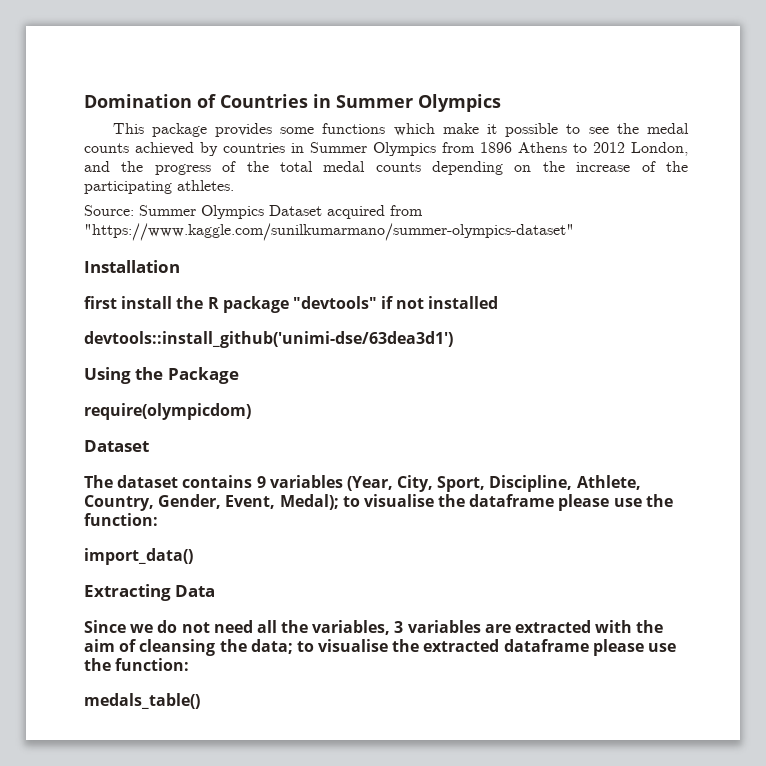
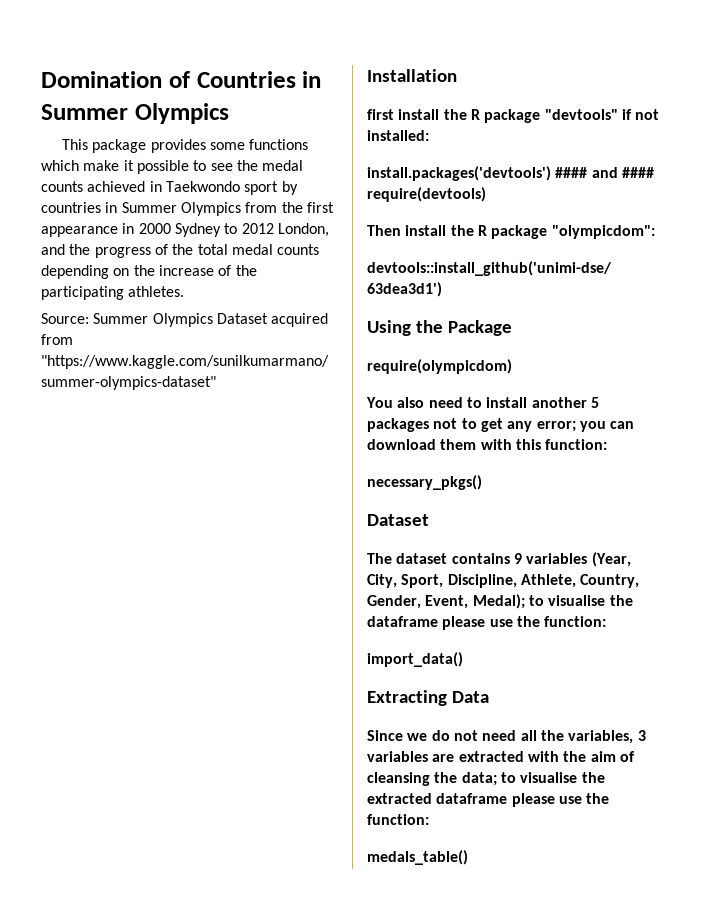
- This package provides some functions which make it possible to see the medal counts achieved by countries in Summer Olympics from 1896 Athens to 2012 London, and the progress of the total medal counts depending on the increase of the participating athletes.
+ This package provides some functions which make it possible to see the medal counts achieved in Taekwondo sport by countries in Summer Olympics from the first appearance in 2000 Sydney to 2012 London, and the progress of the total medal counts depending on the increase of the participating athletes.
- first install the R package "devtools" if not installed
+ first install the R package "devtools" if not installed:
+ install.packages('devtools') #### and #### require(devtools)
+ Then install the R package "olympicdom":
+ You also need to install another 5 packages not to get any error; you can download them with this function:
+ necessary_pkgs()

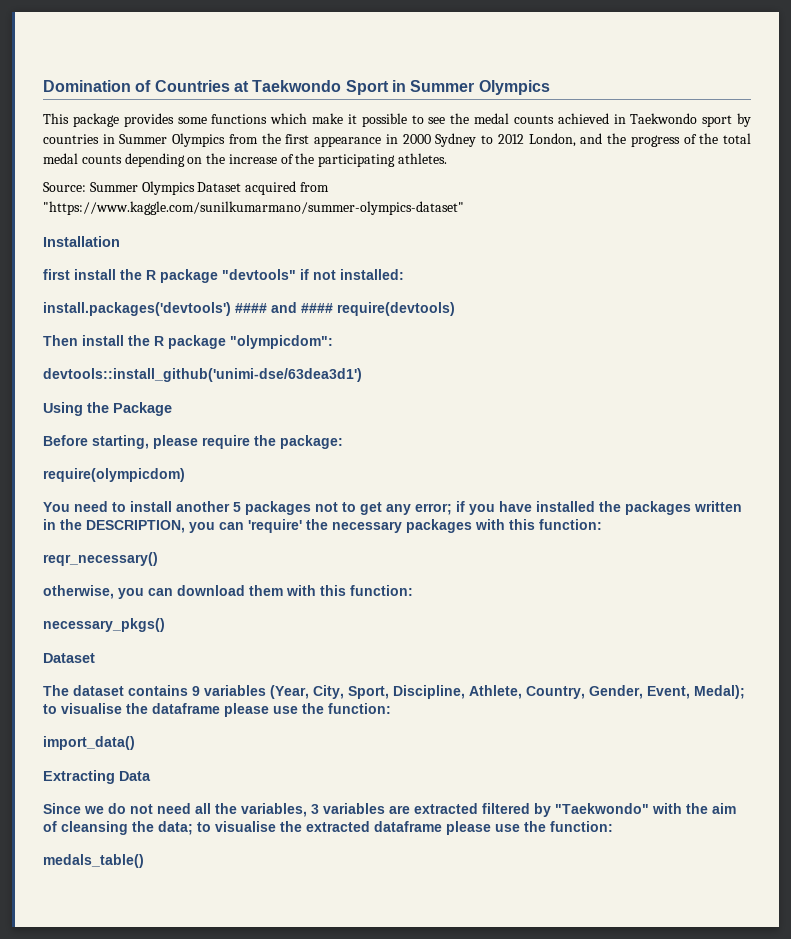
- Domination of Countries in Summer Olympics
+ Domination of Countries at Taekwondo Sport in Summer Olympics
+ Before starting, please require the package:
- You also need to install another 5 packages not to get any error; you can download them with this function:
+ You need to install another 5 packages not to get any error; if you have installed the packages written in the DESCRIPTION, you can 'require' the necessary packages with this function:
+ reqr_necessary()
+ otherwise, you can download them with this function:
- Since we do not need all the variables, 3 variables are extracted with the aim of cleansing the data; to visualise the extracted dataframe please use the function:
+ Since we do not need all the variables, 3 variables are extracted filtered by "Taekwondo" with the aim of cleansing the data; to visualise the extracted dataframe please use the function:

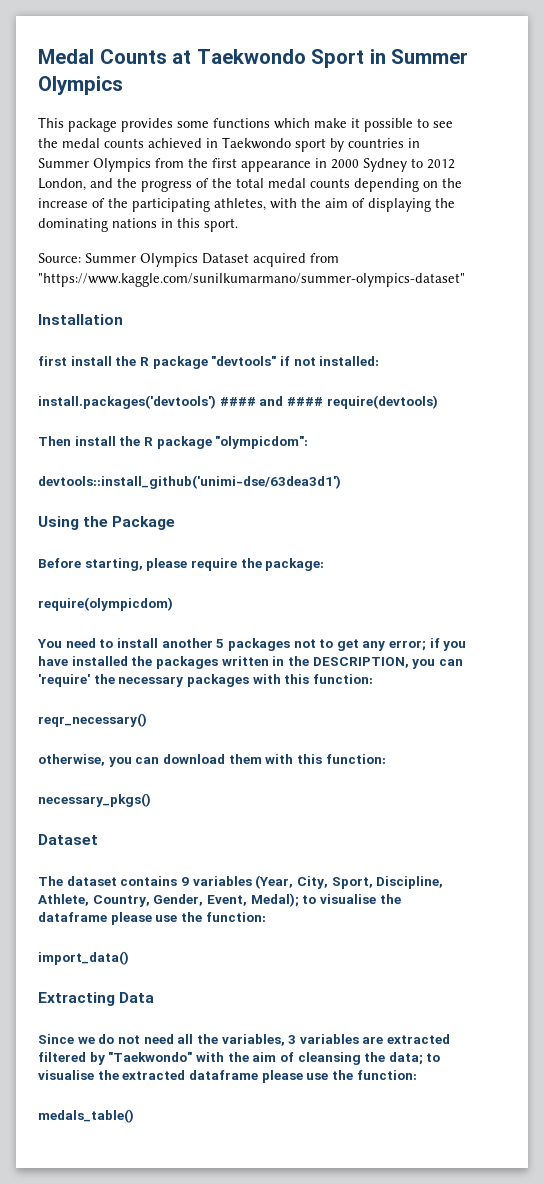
- Domination of Countries at Taekwondo Sport in Summer Olympics
+ Medal Counts at Taekwondo Sport in Summer Olympics
- This package provides some functions which make it possible to see the medal counts achieved in Taekwondo sport by countries in Summer Olympics from the first appearance in 2000 Sydney to 2012 London, and the progress of the total medal counts depending on the increase of the participating athletes.
+ This package provides some functions which make it possible to see the medal counts achieved in Taekwondo sport by countries in Summer Olympics from the first appearance in 2000 Sydney to 2012 London, and the progress of the total medal counts depending on the increase of the participating athletes, with the aim of displaying the dominating nations in this sport.

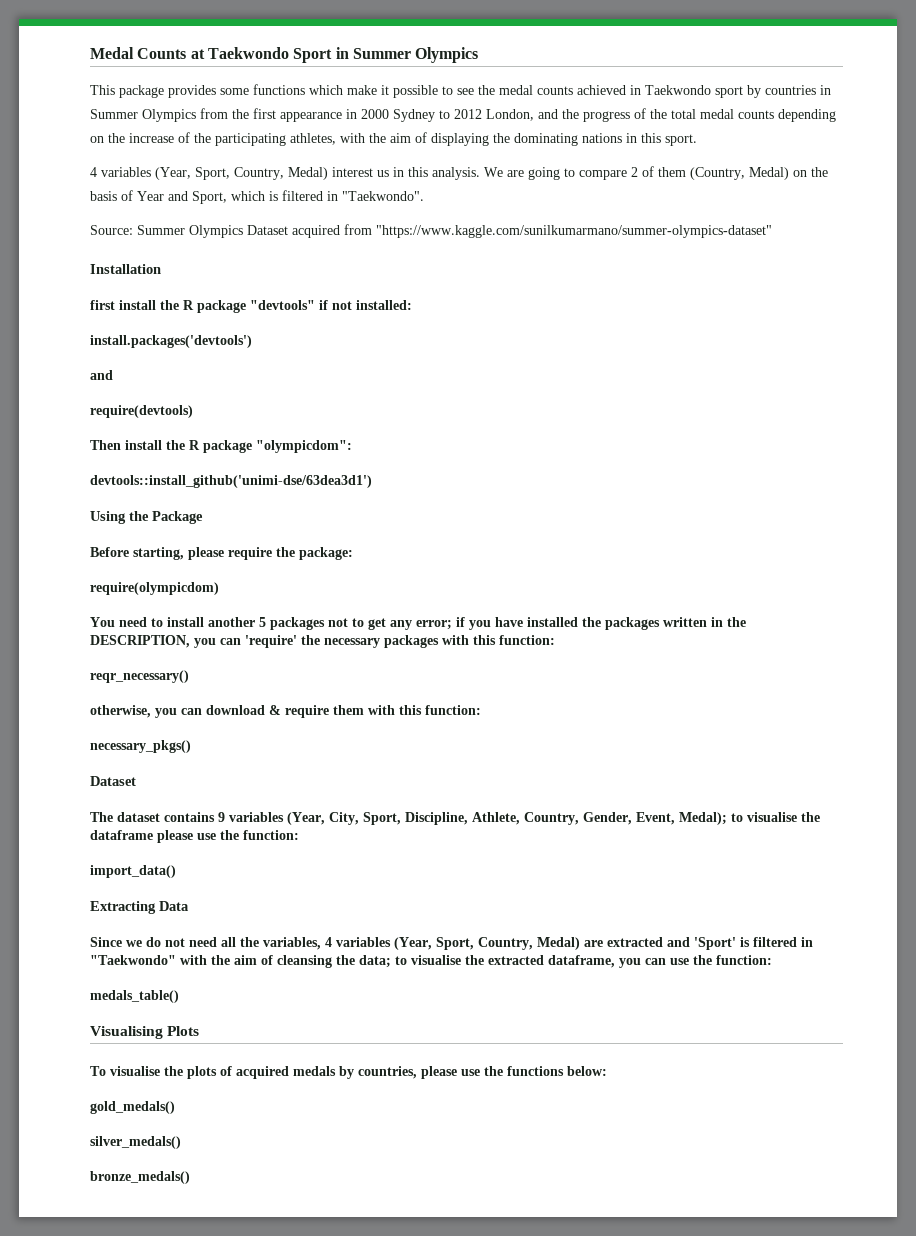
+ 4 variables (Year, Sport, Country, Medal) interest us in this analysis. We are going to compare 2 of them (Country, Medal) on the basis of Year and Sport, which is filtered in "Taekwondo".
- install.packages('devtools') #### and #### require(devtools)
+ install.packages('devtools')
+ and
+ require(devtools)
- otherwise, you can download them with this function:
+ otherwise, you can download & require them with this function:
- Since we do not need all the variables, 3 variables are extracted filtered by "Taekwondo" with the aim of cleansing the data; to visualise the extracted dataframe please use the function:
+ Since we do not need all the variables, 4 variables (Year, Sport, Country, Medal) are extracted and 'Sport' is filtered in "Taekwondo" with the aim of cleansing the data; to visualise the extracted dataframe, you can use the function:
+ Visualising Plots
+ To visualise the plots of acquired medals by countries, please use the functions below:
+ gold_medals()
+ silver_medals()
+ bronze_medals()

